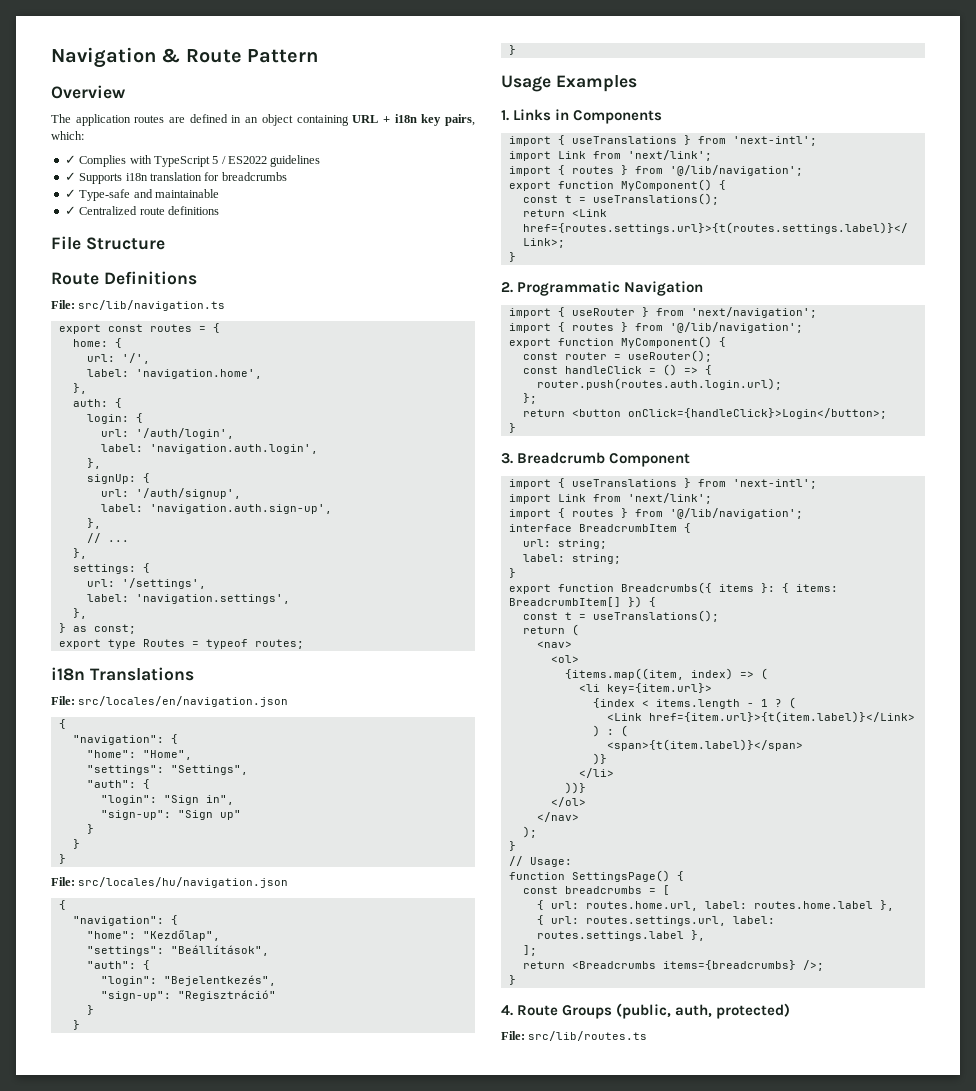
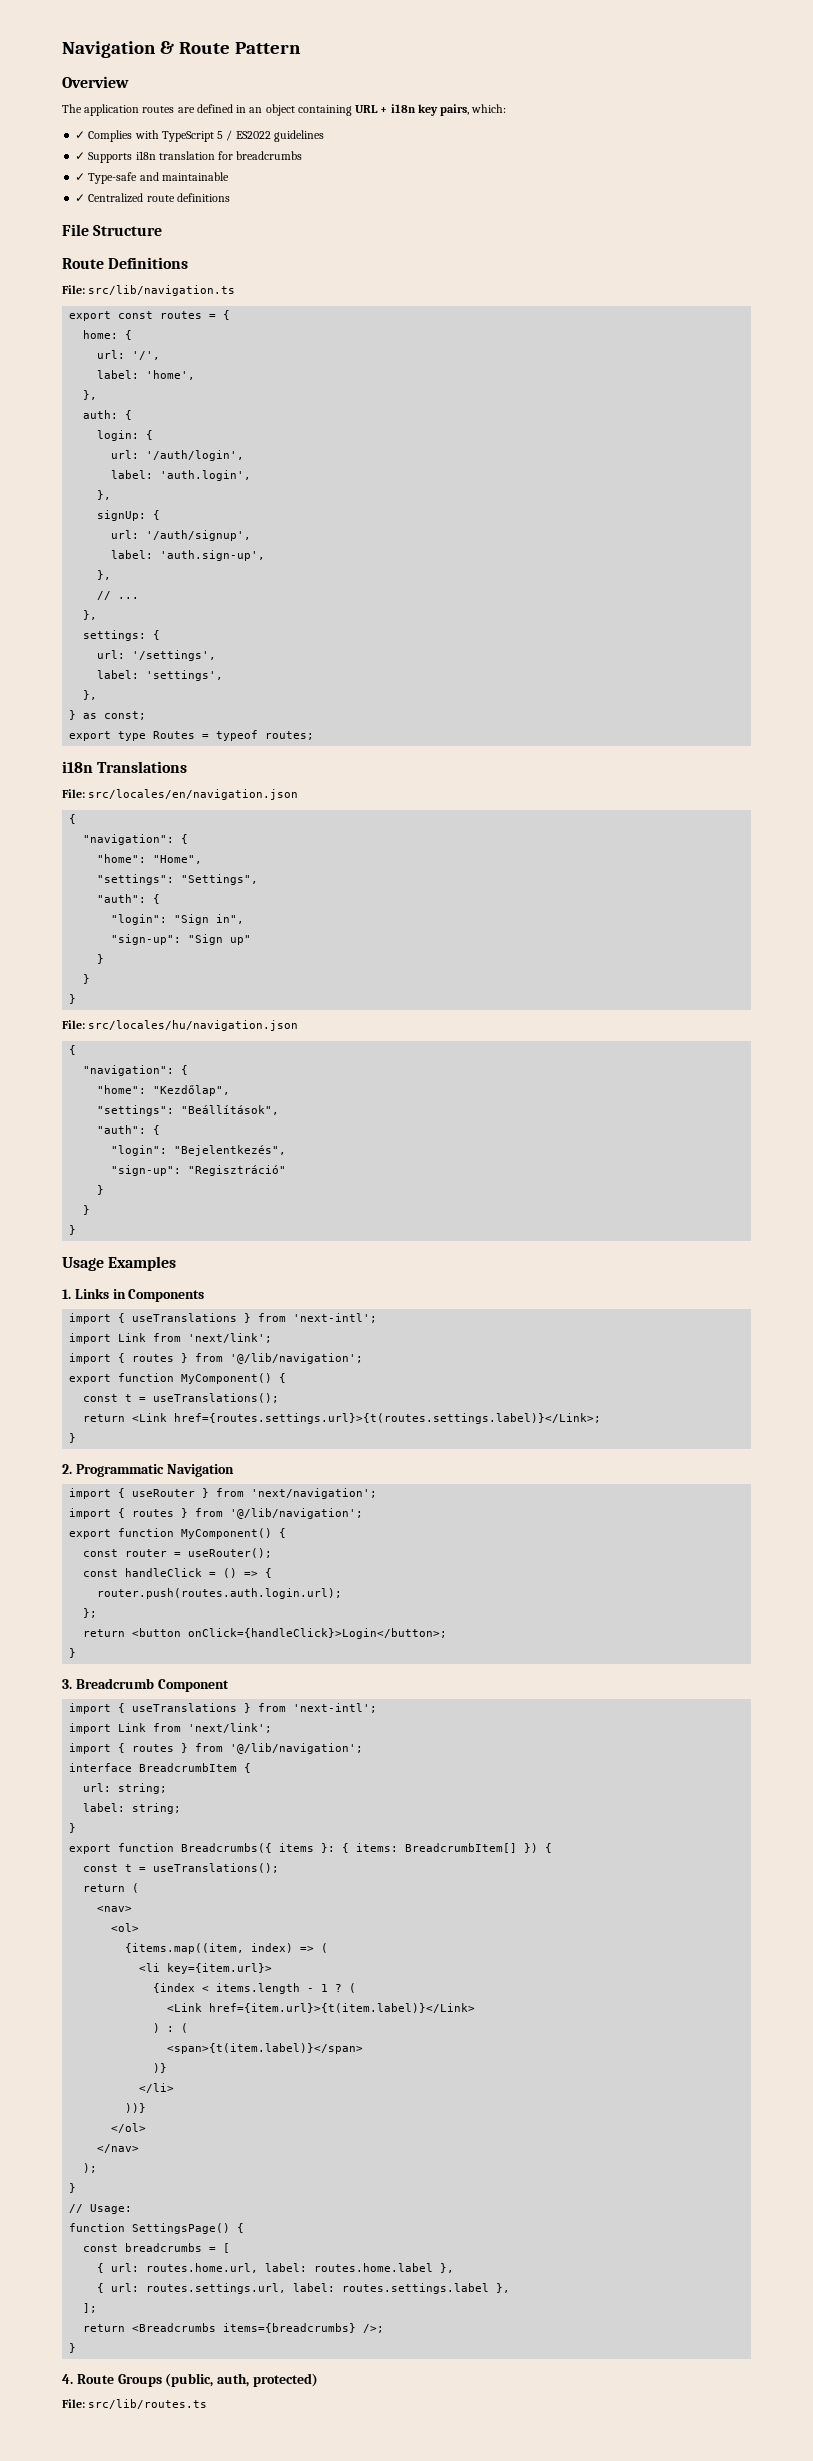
- label: 'navigation.home',
+ label: 'home',
- label: 'navigation.auth.login',
+ label: 'auth.login',
- label: 'navigation.auth.sign-up',
+ label: 'auth.sign-up',
- label: 'navigation.settings',
+ label: 'settings',

